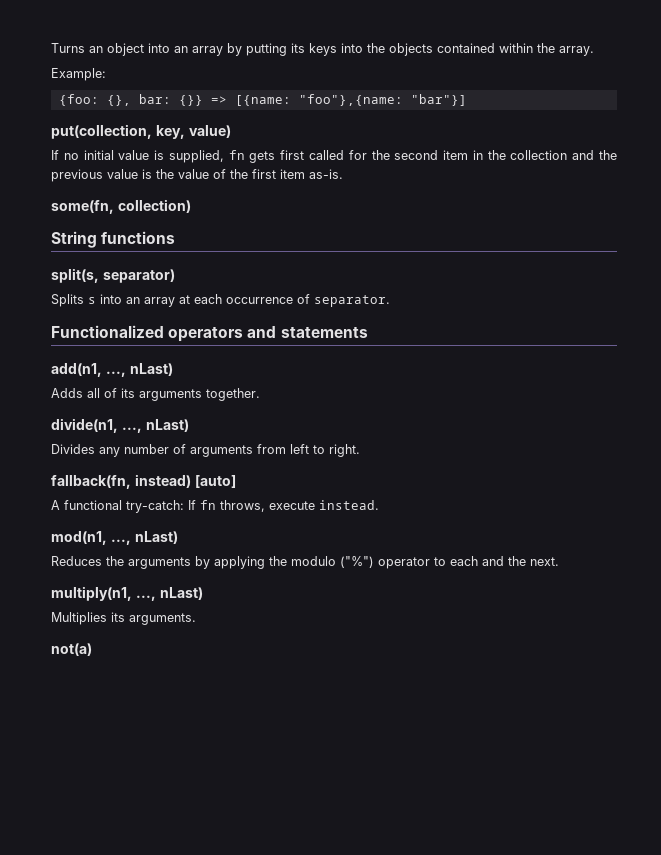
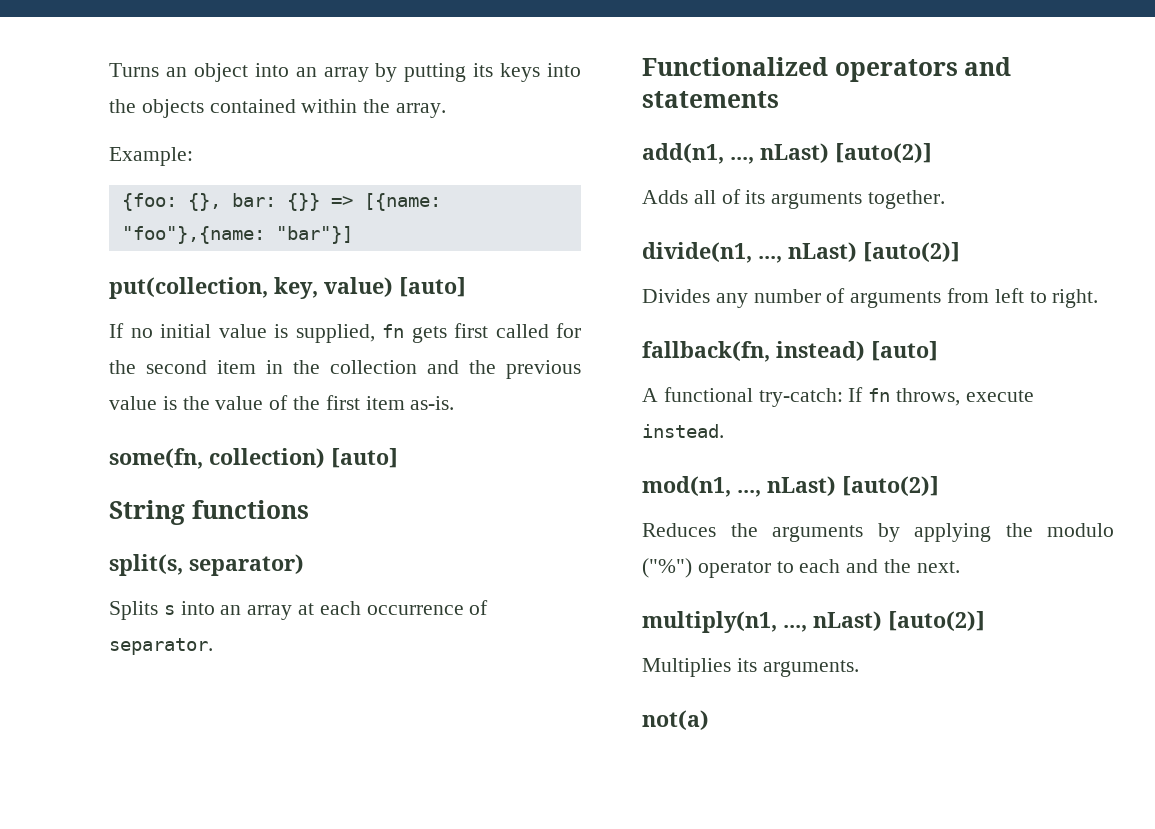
- put(collection, key, value)
+ put(collection, key, value) [auto]
- some(fn, collection)
+ some(fn, collection) [auto]
- add(n1, ..., nLast)
+ add(n1, ..., nLast) [auto(2)]
- divide(n1, ..., nLast)
+ divide(n1, ..., nLast) [auto(2)]
- mod(n1, ..., nLast)
+ mod(n1, ..., nLast) [auto(2)]
- multiply(n1, ..., nLast)
+ multiply(n1, ..., nLast) [auto(2)]

